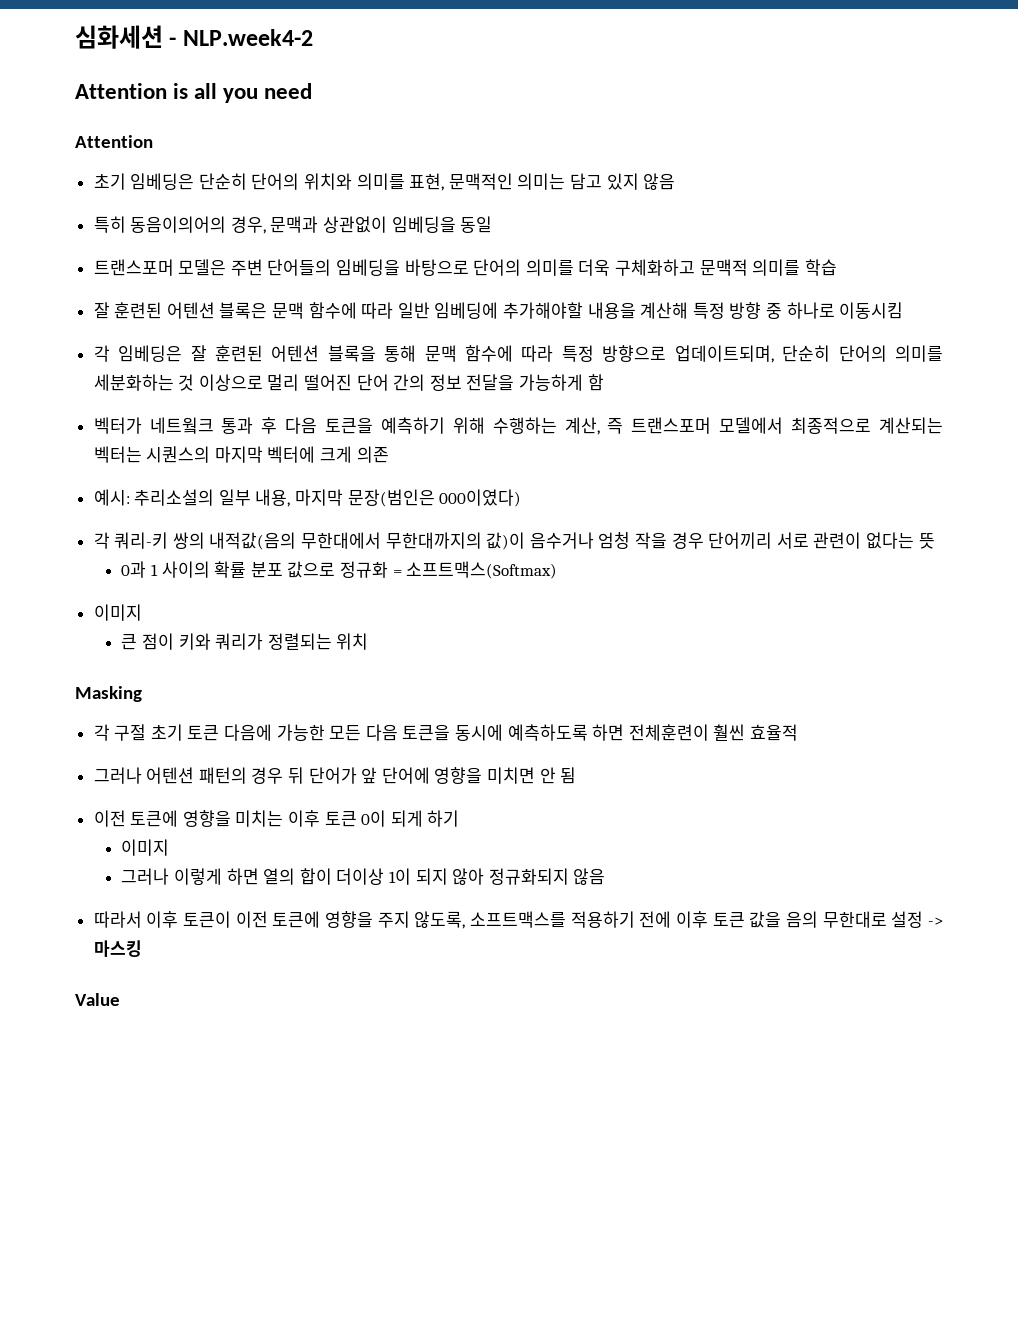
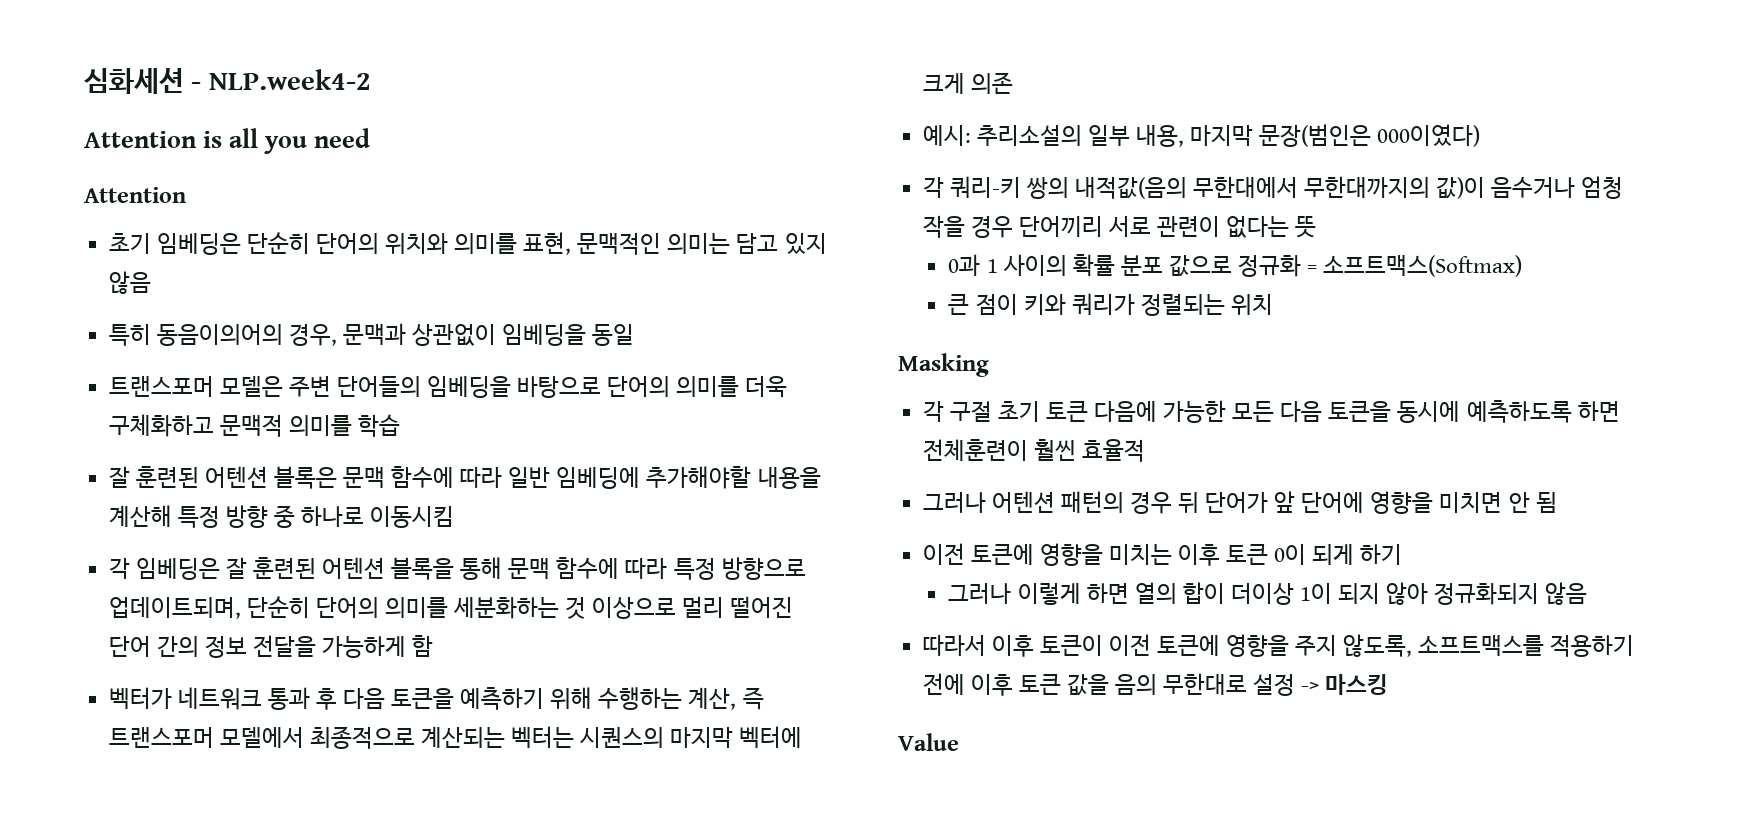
- 벡터가 네트웤크 통과 후 다음 토큰을 예측하기 위해 수행하는 계산, 즉 트랜스포머 모델에서 최종적으로 계산되는 벡터는 시퀀스의 마지막 벡터에 크게 의존
+ 벡터가 네트워크 통과 후 다음 토큰을 예측하기 위해 수행하는 계산, 즉 트랜스포머 모델에서 최종적으로 계산되는 벡터는 시퀀스의 마지막 벡터에 크게 의존
  0과 1 사이의 확률 분포 값으로 정규화 = 소프트맥스(Softmax)
- 이미지
  이전 토큰에 영향을 미치는 이후 토큰 0이 되게 하기
- 이미지

